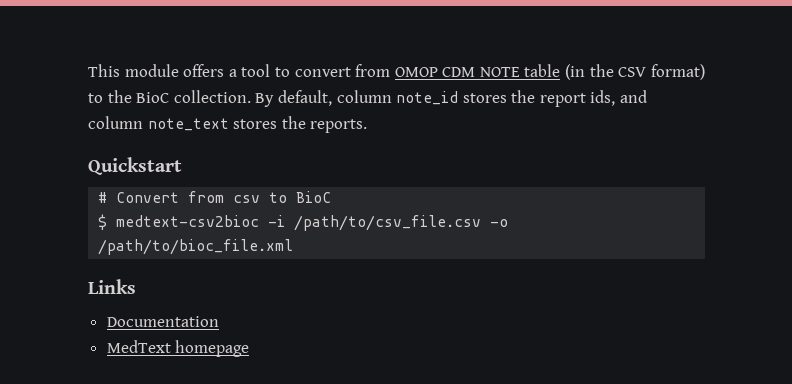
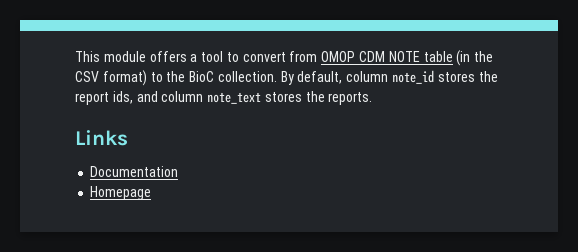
- Quickstart
- # Convert from csv to BioC
- $ medtext-csv2bioc -i /path/to/csv_file.csv -o /path/to/bioc_file.xml
- MedText homepage
+ Homepage

